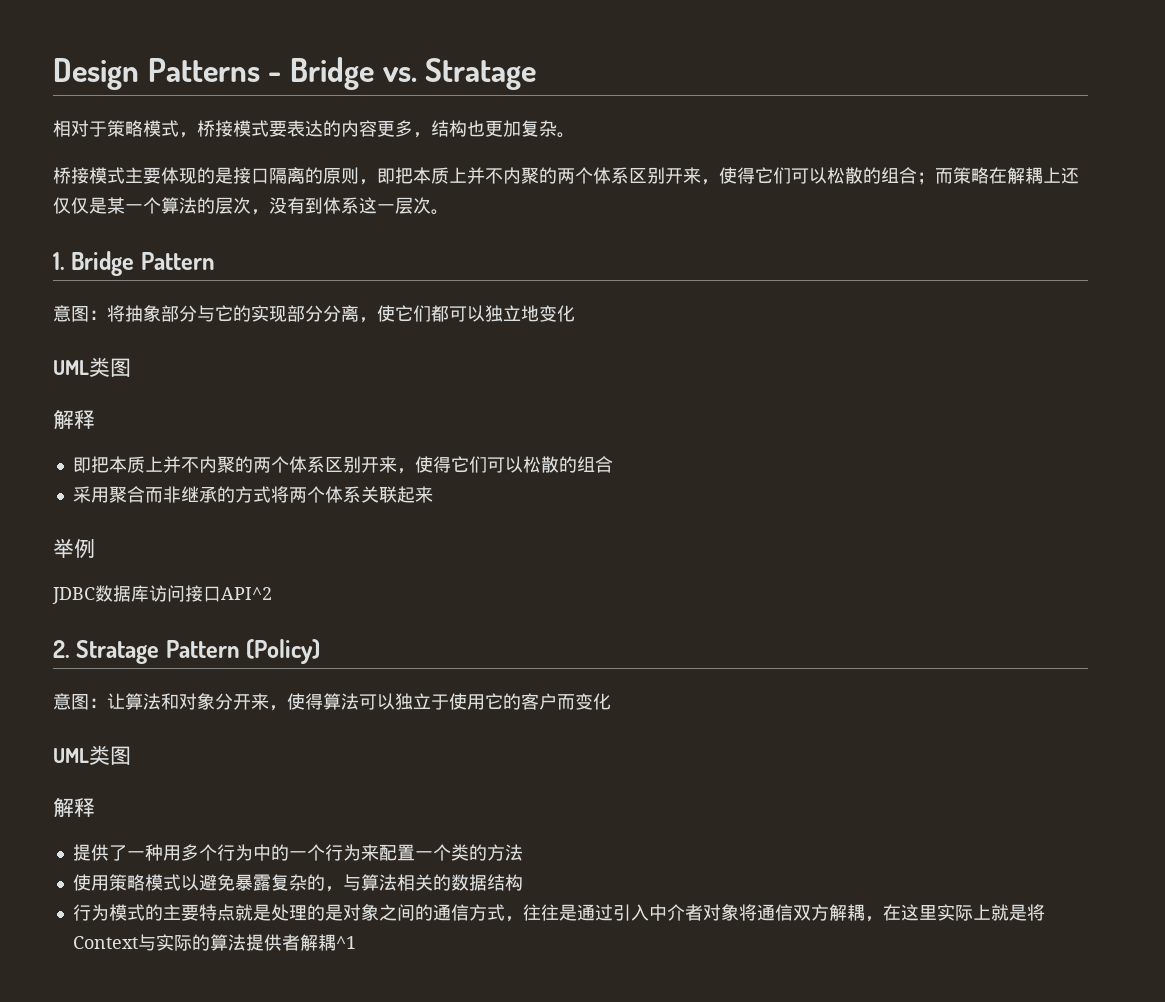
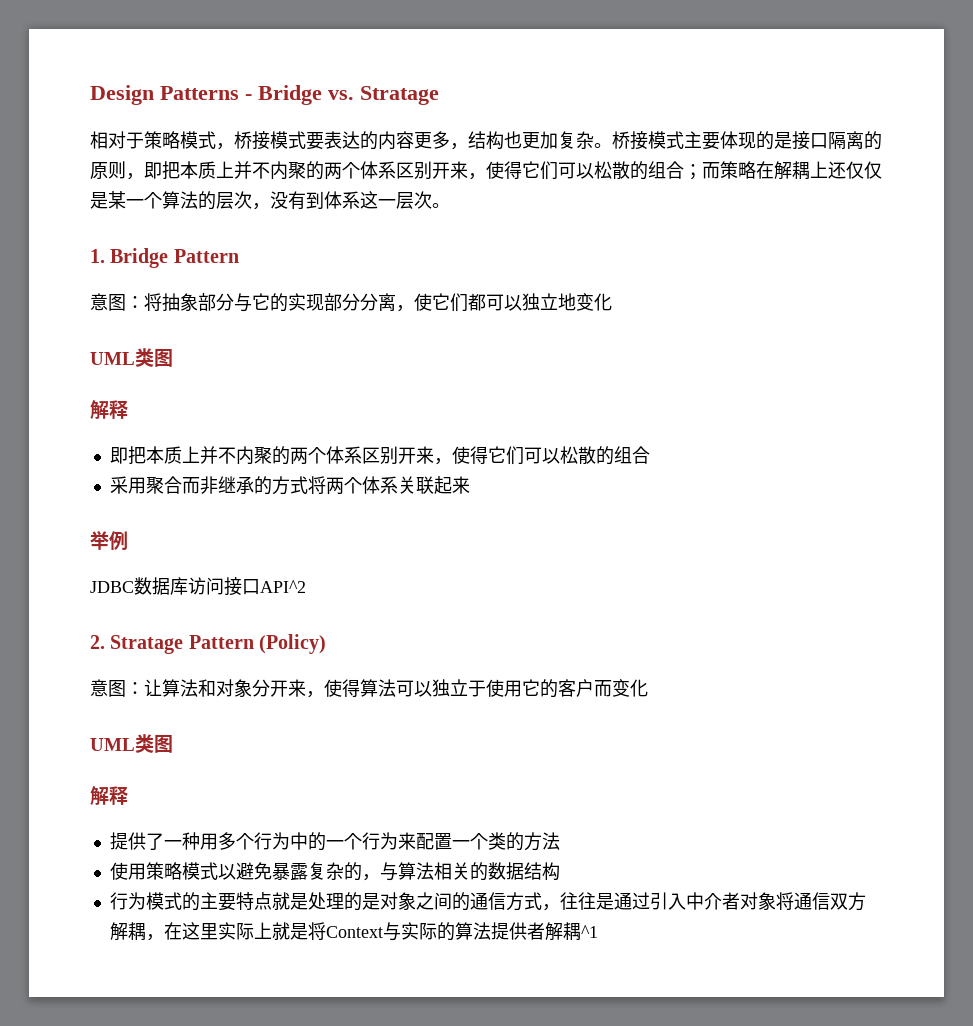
- 相对于策略模式，桥接模式要表达的内容更多，结构也更加复杂。
- 桥接模式主要体现的是接口隔离的原则，即把本质上并不内聚的两个体系区别开来，使得它们可以松散的组合；而策略在解耦上还仅仅是某一个算法的层次，没有到体系这一层次。
+ 相对于策略模式，桥接模式要表达的内容更多，结构也更加复杂。桥接模式主要体现的是接口隔离的原则，即把本质上并不内聚的两个体系区别开来，使得它们可以松散的组合；而策略在解耦上还仅仅是某一个算法的层次，没有到体系这一层次。

